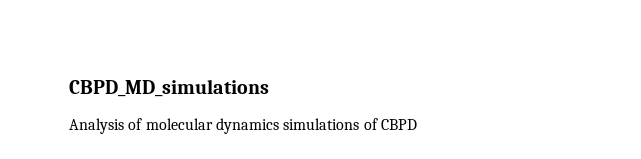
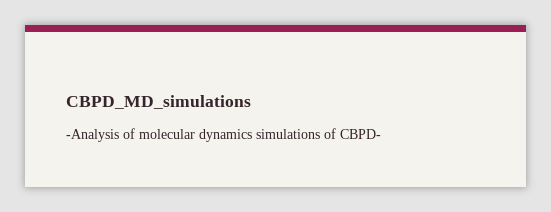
- Analysis of molecular dynamics simulations of CBPD
+ -Analysis of molecular dynamics simulations of CBPD-

